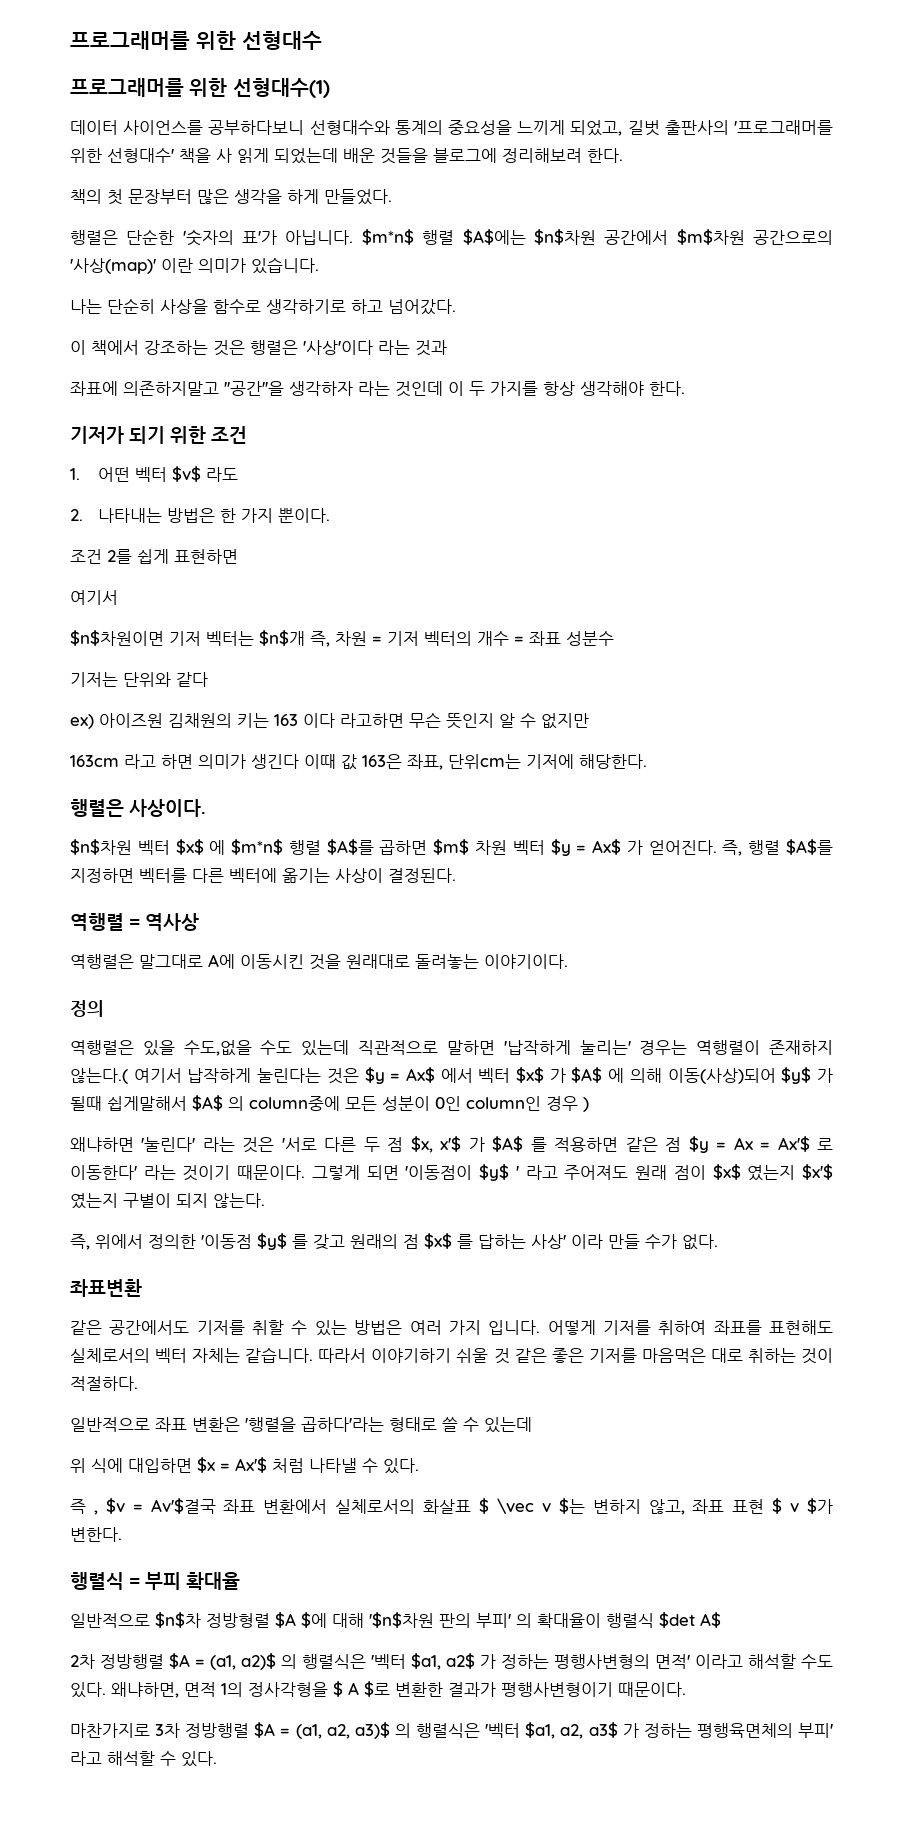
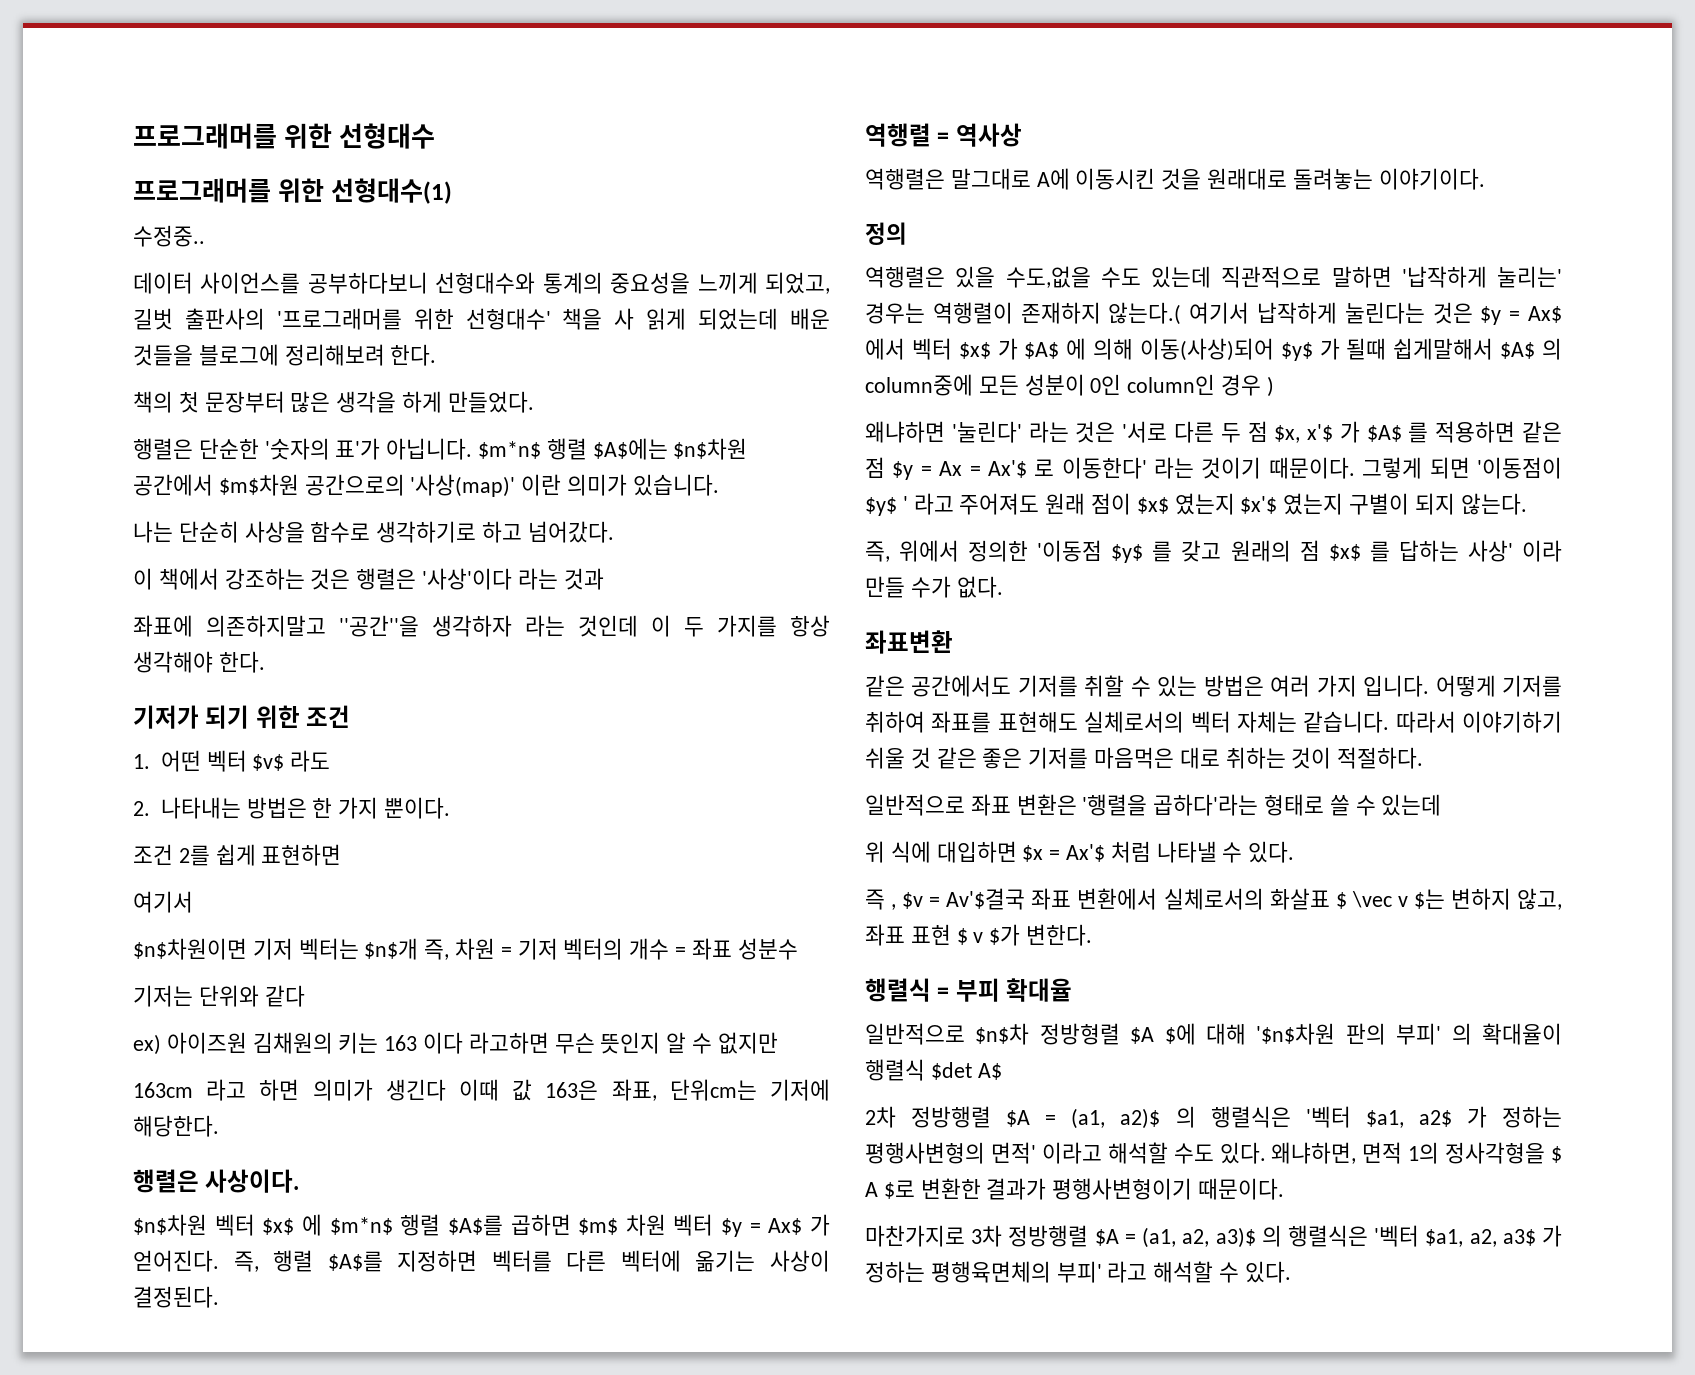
+ 수정중..

